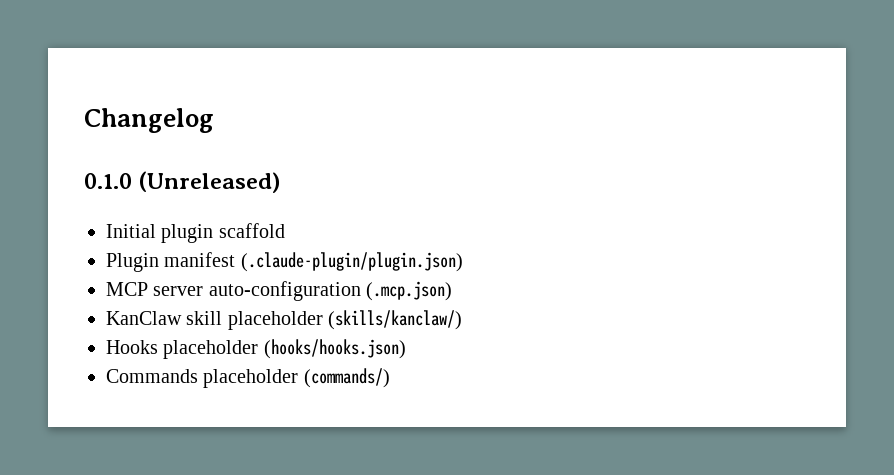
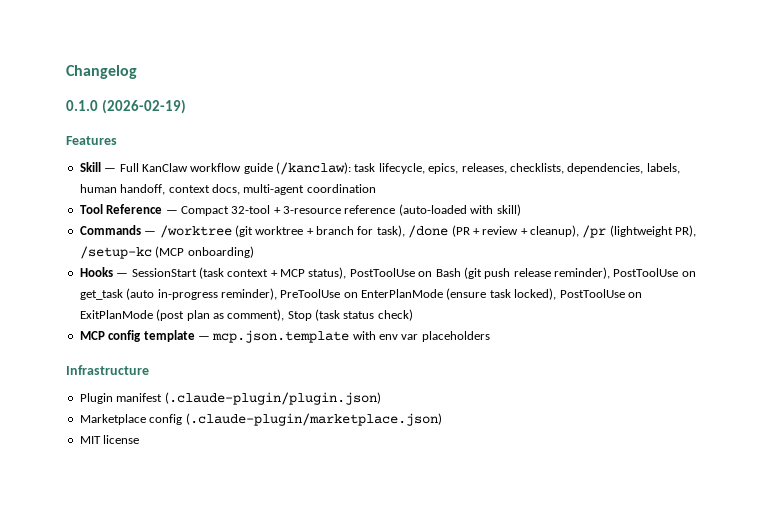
- 0.1.0 (Unreleased)
- Initial plugin scaffold
+ 0.1.0 (2026-02-19)
+ Features
+ Skill — Full KanClaw workflow guide (/kanclaw): task lifecycle, epics, releases, checklists, dependencies, labels, human handoff, context docs, multi-agent coordination
+ Tool Reference — Compact 32-tool + 3-resource reference (auto-loaded with skill)
+ Commands — /worktree (git worktree + branch for task), /done (PR + review + cleanup), /pr (lightweight PR), /setup-kc (MCP onboarding)
+ Hooks — SessionStart (task context + MCP status), PostToolUse on Bash (git push release reminder), PostToolUse on get_task (auto in-progress reminder), PreToolUse on EnterPlanMode (ensure task locked), PostToolUse on ExitPlanMode (post plan as comment), Stop (task status check)
+ MCP config template — mcp.json.template with env var placeholders
+ Infrastructure
  Plugin manifest (.claude-plugin/plugin.json)
- MCP server auto-configuration (.mcp.json)
- KanClaw skill placeholder (skills/kanclaw/)
- Hooks placeholder (hooks/hooks.json)
- Commands placeholder (commands/)
+ Marketplace config (.claude-plugin/marketplace.json)
+ MIT license

